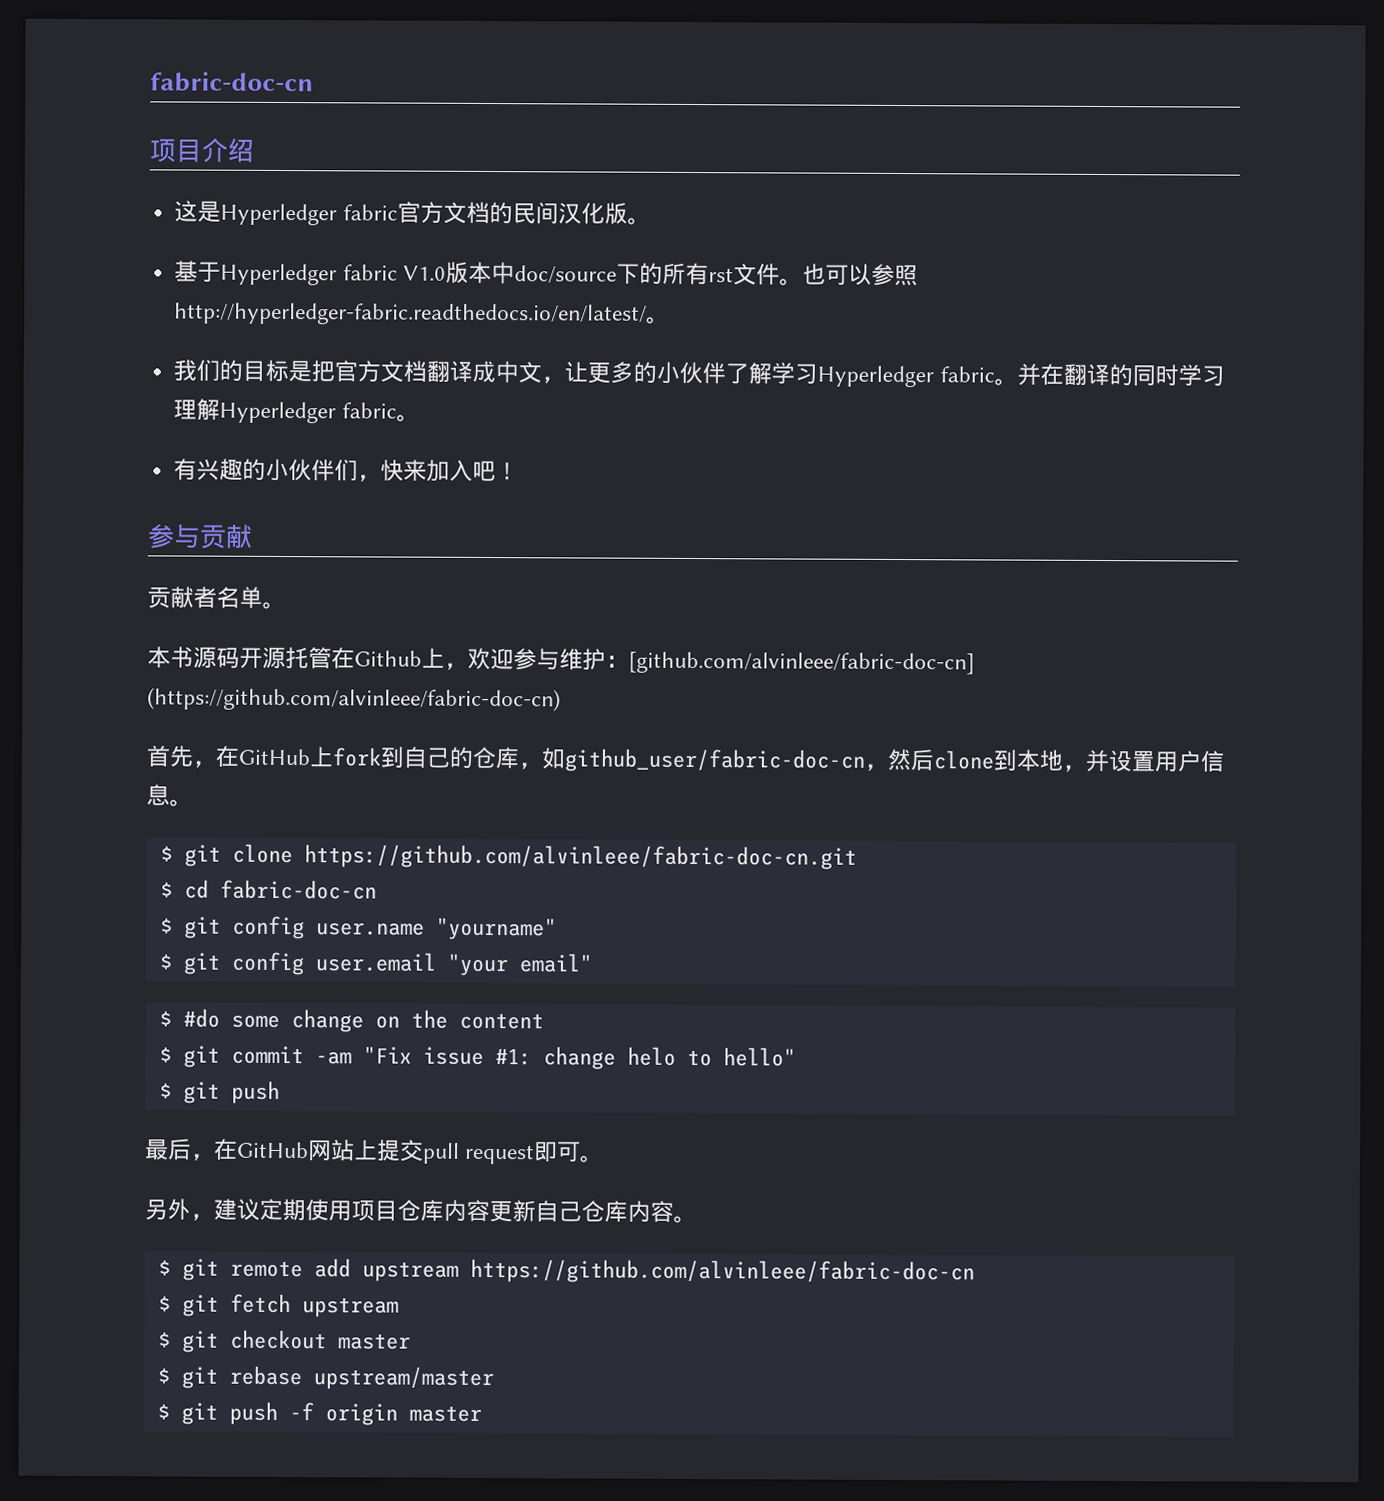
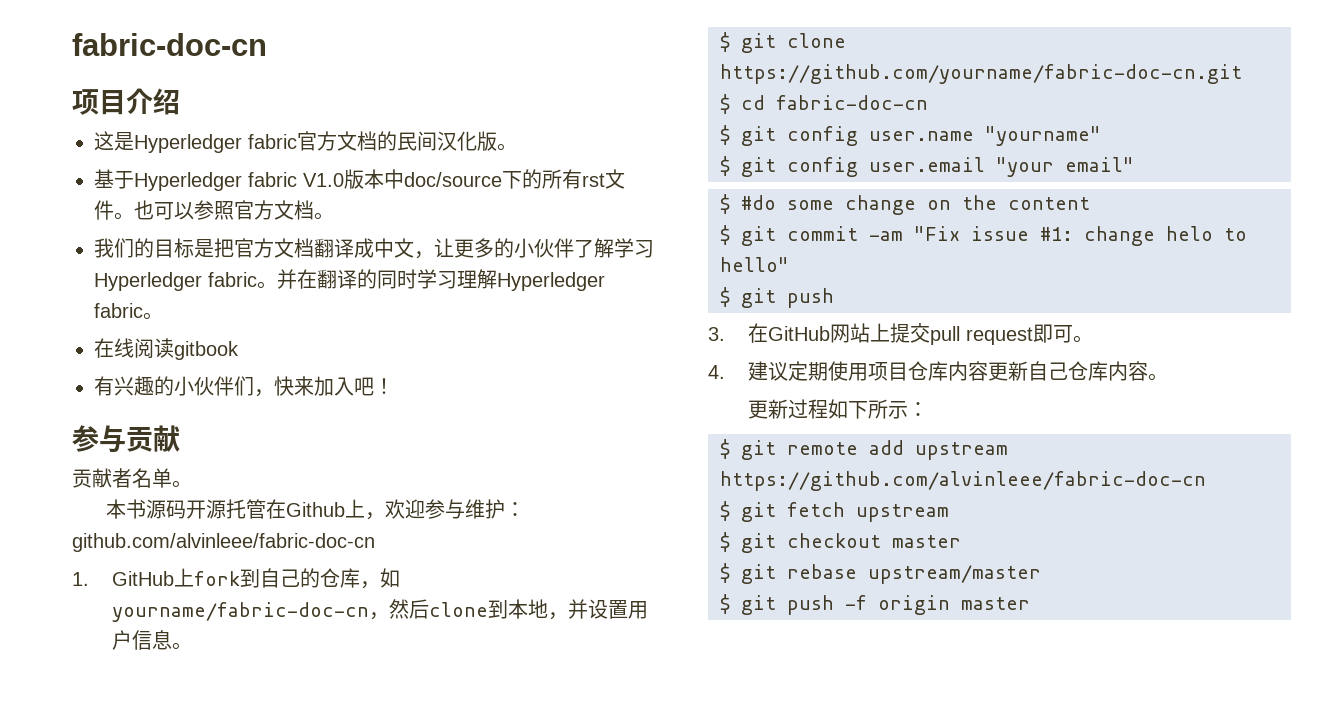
- 也可以参照http://hyperledger-fabric.readthedocs.io/en/latest/。
+ 也可以参照官方文档。
+ 在线阅读gitbook
- 本书源码开源托管在Github上，欢迎参与维护：[github.com/alvinleee/fabric-doc-cn] (https://github.com/alvinleee/fabric-doc-cn)
- 首先，在GitHub上fork到自己的仓库，如github_user/fabric-doc-cn，然后clone到本地，并设置用户信息。
+ 本书源码开源托管在Github上，欢迎参与维护：github.com/alvinleee/fabric-doc-cn
+ 1. GitHub上fork到自己的仓库，如yourname/fabric-doc-cn，然后clone到本地，并设置用户信息。
- $ git clone https://github.com/alvinleee/fabric-doc-cn.git
+ $ git clone https://github.com/yourname/fabric-doc-cn.git
- 最后，在GitHub网站上提交pull request即可。
+ 3.在GitHub网站上提交pull request即可。
- 另外，建议定期使用项目仓库内容更新自己仓库内容。
+ 4.建议定期使用项目仓库内容更新自己仓库内容。
+ 更新过程如下所示：

